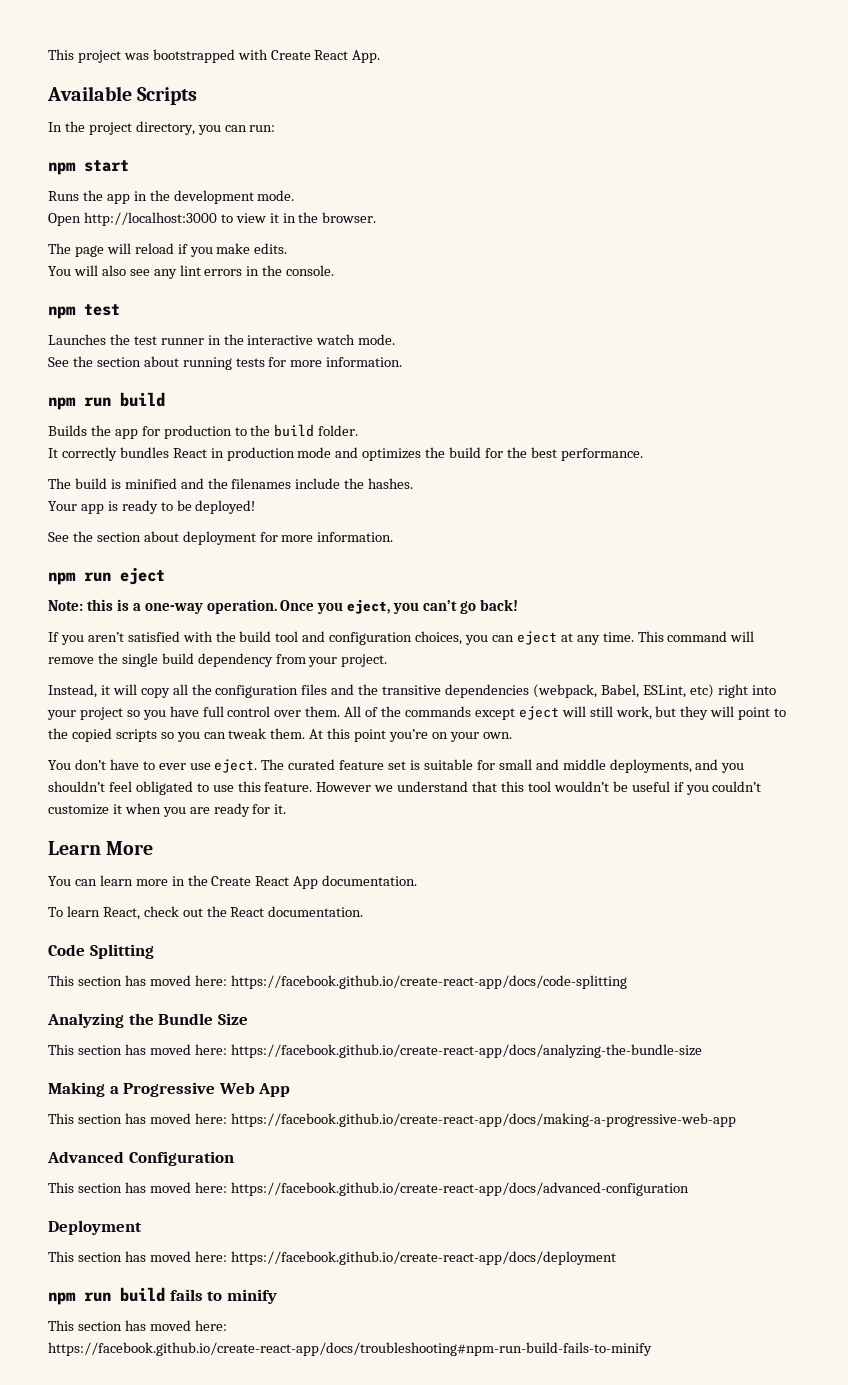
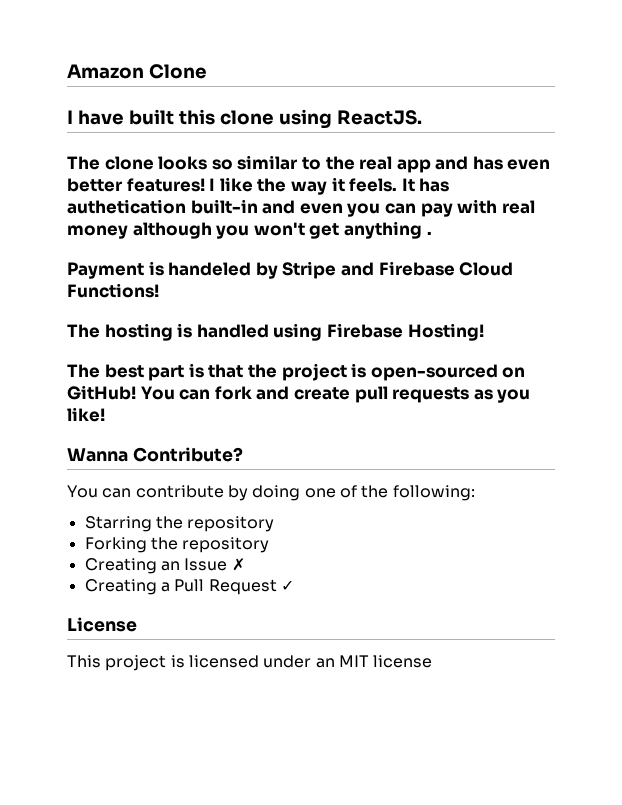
- This project was bootstrapped with Create React App.
- Available Scripts
- In the project directory, you can run:
- npm start
- Runs the app in the development mode.
- Open http://localhost:3000 to view it in the browser.
- The page will reload if you make edits.
- You will also see any lint errors in the console.
- npm test
- Launches the test runner in the interactive watch mode.
- See the section about running tests for more information.
- npm run build
- Builds the app for production to the build folder.
- It correctly bundles React in production mode and optimizes the build for the best performance.
- The build is minified and the filenames include the hashes.
- Your app is ready to be deployed!
- See the section about deployment for more information.
- npm run eject
- Note: this is a one-way operation. Once you eject, you can’t go back!
- If you aren’t satisfied with the build tool and configuration choices, you can eject at any time. This command will remove the single build dependency from your project.
- Instead, it will copy all the configuration files and the transitive dependencies (webpack, Babel, ESLint, etc) right into your project so you have full control over them. All of the commands except eject will still work, but they will point to the copied scripts so you can tweak them. At this point you’re on your own.
- You don’t have to ever use eject. The curated feature set is suitable for small and middle deployments, and you shouldn’t feel obligated to use this feature. However we understand that this tool wouldn’t be useful if you couldn’t customize it when you are ready for it.
- Learn More
- You can learn more in the Create React App documentation.
- To learn React, check out the React documentation.
- Code Splitting
- This section has moved here: https://facebook.github.io/create-react-app/docs/code-splitting
- Analyzing the Bundle Size
- This section has moved here: https://facebook.github.io/create-react-app/docs/analyzing-the-bundle-size
- Making a Progressive Web App
- This section has moved here: https://facebook.github.io/create-react-app/docs/making-a-progressive-web-app
- Advanced Configuration
- This section has moved here: https://facebook.github.io/create-react-app/docs/advanced-configuration
- Deployment
- This section has moved here: https://facebook.github.io/create-react-app/docs/deployment
- npm run build fails to minify
- This section has moved here: https://facebook.github.io/create-react-app/docs/troubleshooting#npm-run-build-fails-to-minify
+ Amazon Clone
+ I have built this clone using ReactJS.
+ The clone looks so similar to the real app and has even better features! I like the way it feels. It has authetication built-in and even you can pay with real money although you won't get anything .
+ Payment is handeled by Stripe and Firebase Cloud Functions!
+ The hosting is handled using Firebase Hosting!
+ The best part is that the project is open-sourced on GitHub! You can fork and create pull requests as you like!
+ Wanna Contribute?
+ You can contribute by doing one of the following:
+ Starring the repository
+ Forking the repository
+ Creating an Issue ✗
+ Creating a Pull Request ✓
+ License
+ This project is licensed under an MIT license

